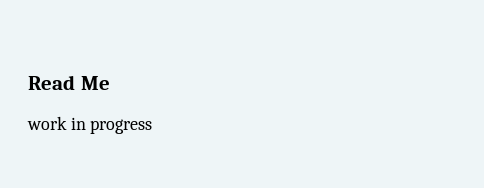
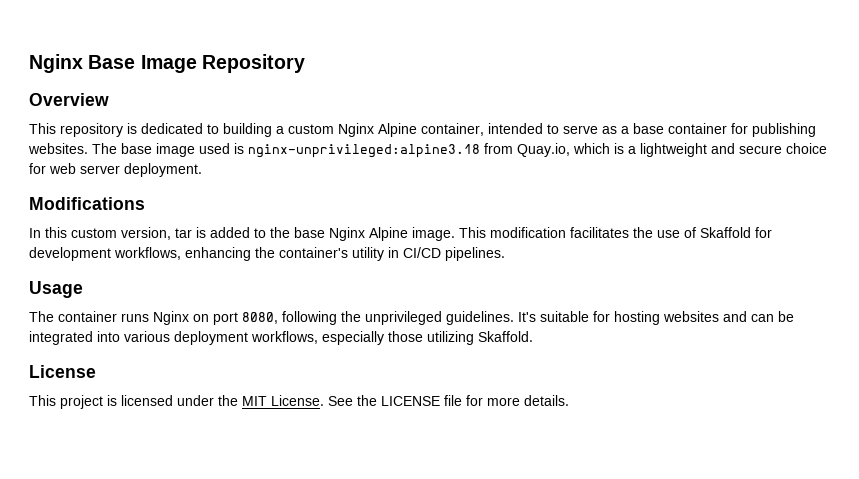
- Read Me
- work in progress
+ Nginx Base Image Repository
+ Overview
+ This repository is dedicated to building a custom Nginx Alpine container, intended to serve as a base container for publishing websites. The base image used is nginx-unprivileged:alpine3.18 from Quay.io, which is a lightweight and secure choice for web server deployment.
+ Modifications
+ In this custom version, tar is added to the base Nginx Alpine image. This modification facilitates the use of Skaffold for development workflows, enhancing the container's utility in CI/CD pipelines.
+ Usage
+ The container runs Nginx on port 8080, following the unprivileged guidelines. It's suitable for hosting websites and can be integrated into various deployment workflows, especially those utilizing Skaffold.
+ License
+ This project is licensed under the MIT License. See the LICENSE file for more details.

